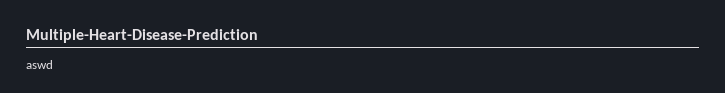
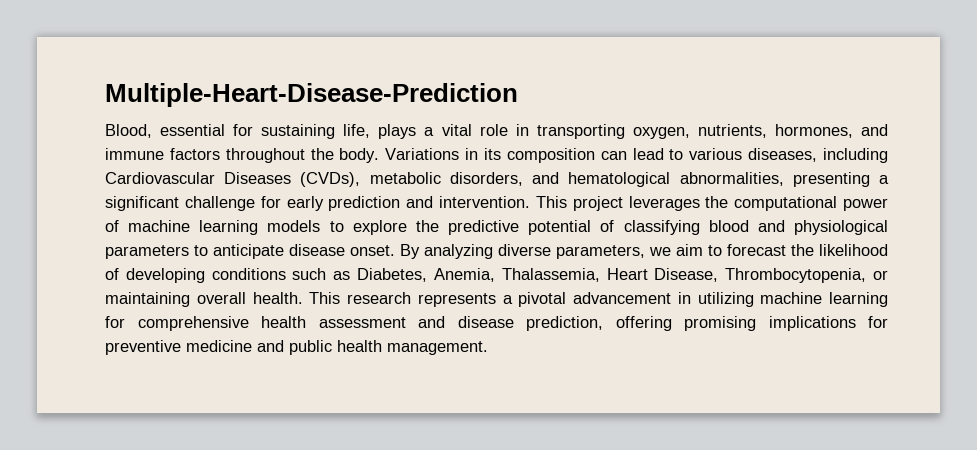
- aswd
+ Blood, essential for sustaining life, plays a vital role in transporting oxygen, nutrients, hormones, and immune factors throughout the body. Variations in its composition can lead to various diseases, including Cardiovascular Diseases (CVDs), metabolic disorders, and hematological abnormalities, presenting a significant challenge for early prediction and intervention. This project leverages the computational power of machine learning models to explore the predictive potential of classifying blood and physiological parameters to anticipate disease onset. By analyzing diverse parameters, we aim to forecast the likelihood of developing conditions such as Diabetes, Anemia, Thalassemia, Heart Disease, Thrombocytopenia, or maintaining overall health. This research represents a pivotal advancement in utilizing machine learning for comprehensive health assessment and disease prediction, offering promising implications for preventive medicine and public health management.

